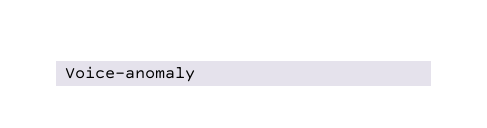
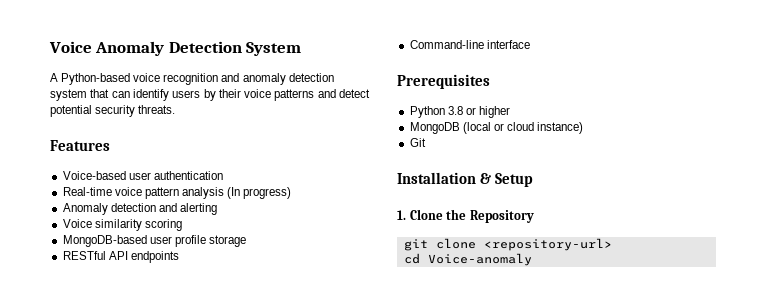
- Voice-anomaly
+ Voice Anomaly Detection System
+ A Python-based voice recognition and anomaly detection system that can identify users by their voice patterns and detect potential security threats.
+ Features
+ Voice-based user authentication
+ Real-time voice pattern analysis (In progress)
+ Anomaly detection and alerting
+ Voice similarity scoring
+ MongoDB-based user profile storage
+ RESTful API endpoints
+ Command-line interface
+ Prerequisites
+ Python 3.8 or higher
+ MongoDB (local or cloud instance)
+ Git
+ Installation & Setup
+ 1. Clone the Repository
+ git clone <repository-url>
+ cd Voice-anomaly

